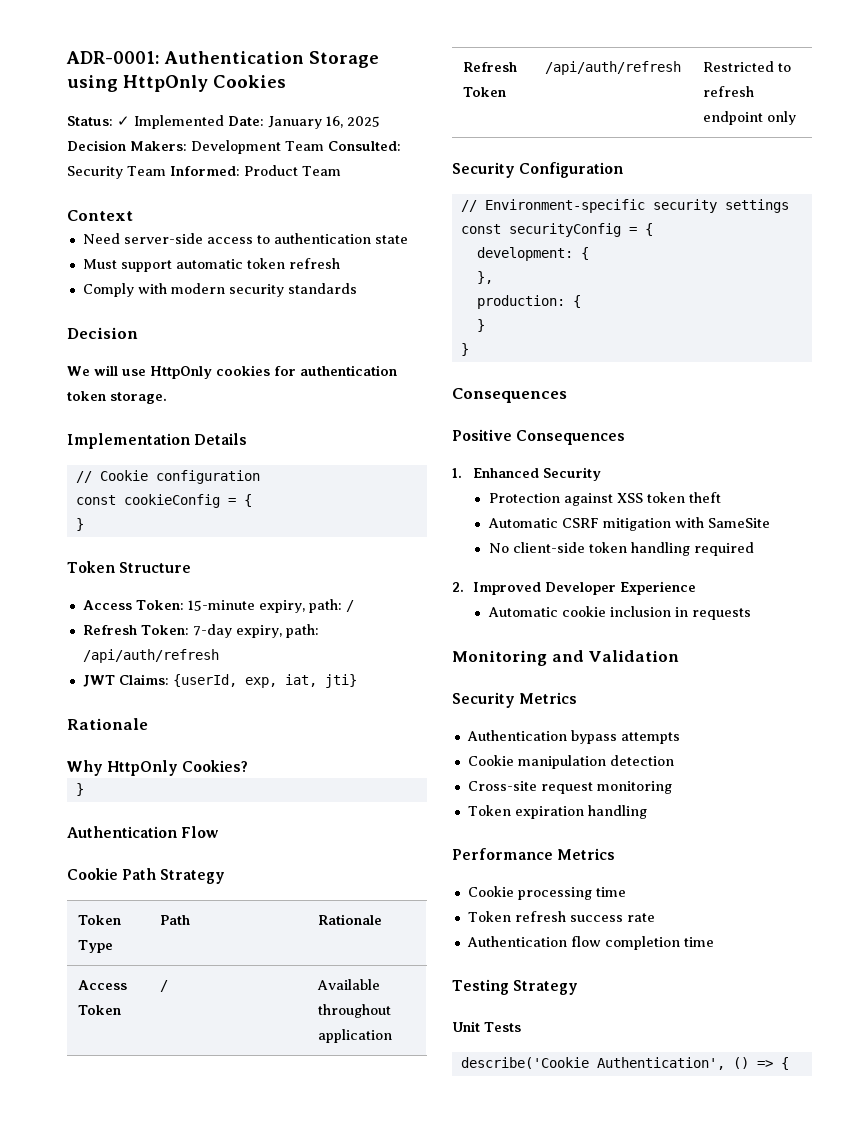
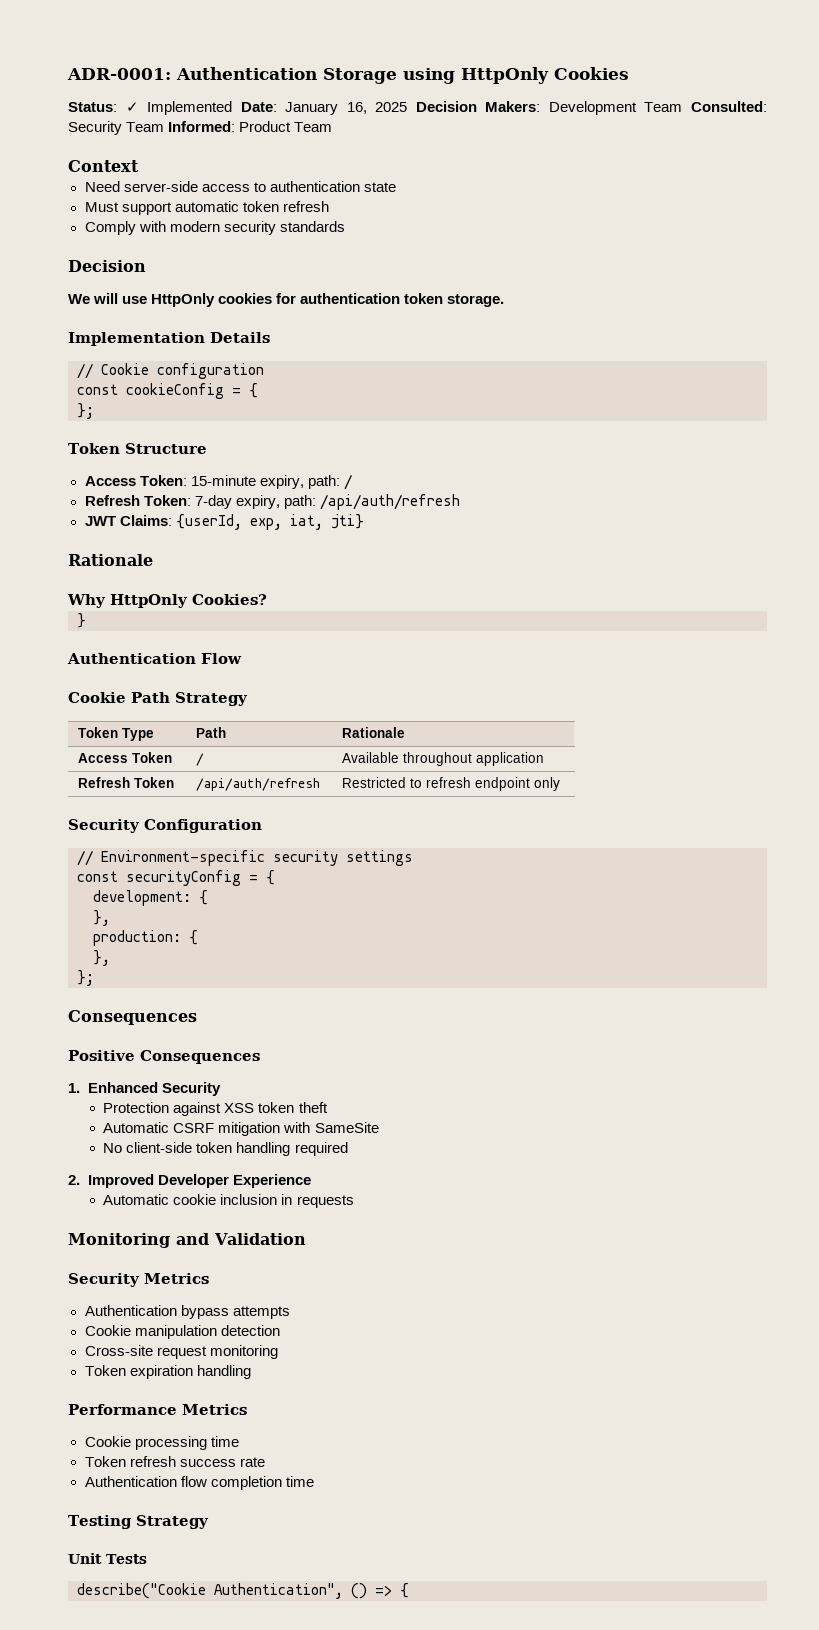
  const cookieConfig = {
- }
+ };
  production: {
- }
- }
+ },
+ };
- describe('Cookie Authentication', () => {
+ describe("Cookie Authentication", () => {

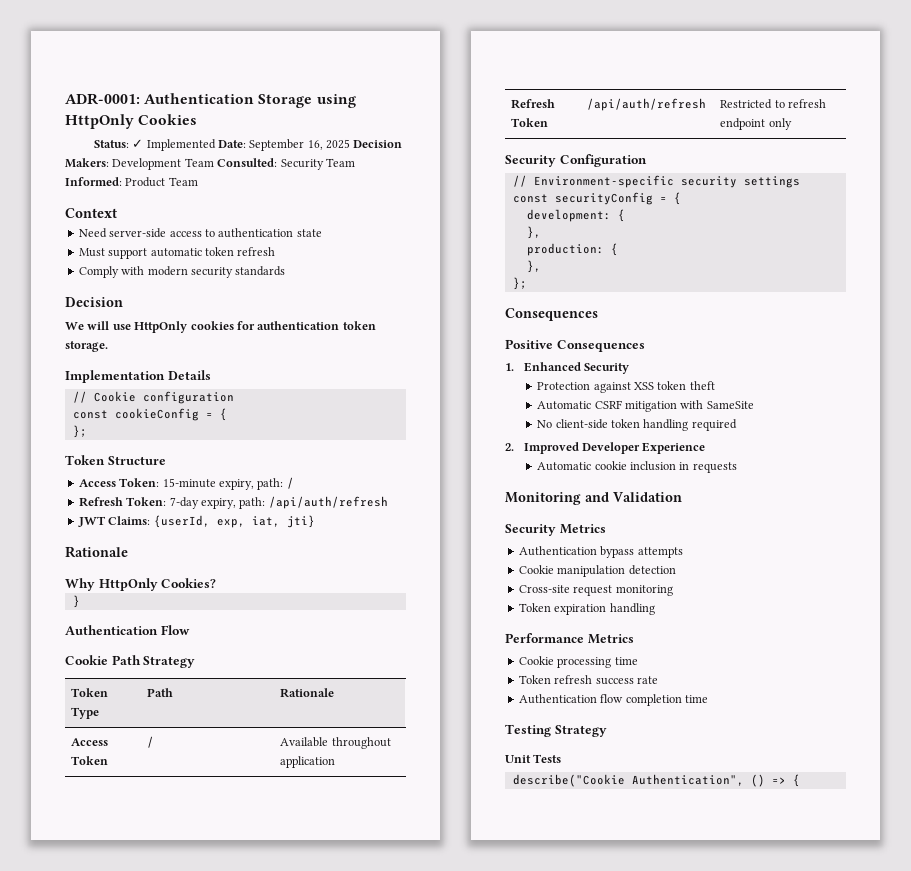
- Status: ✓ Implemented Date: January 16, 2025 Decision Makers: Development Team Consulted: Security Team Informed: Product Team
+ Status: ✓ Implemented Date: September 16, 2025 Decision Makers: Development Team Consulted: Security Team Informed: Product Team

